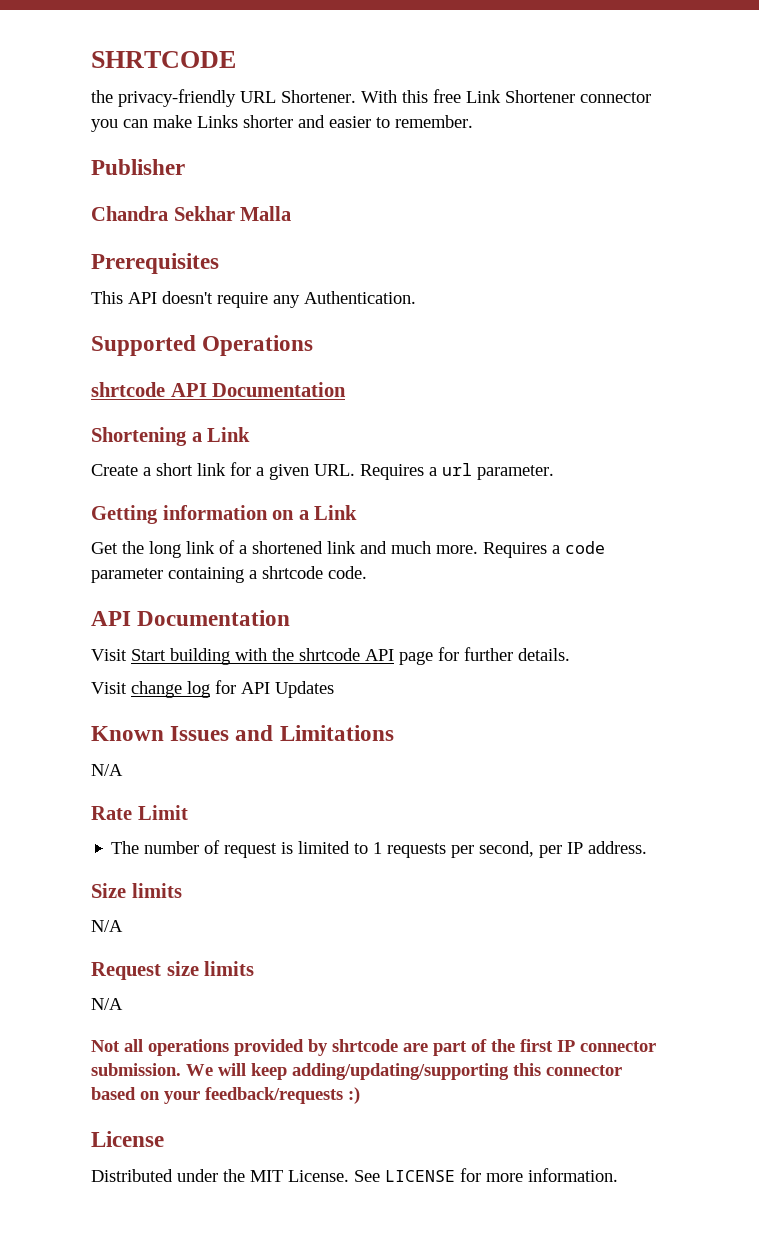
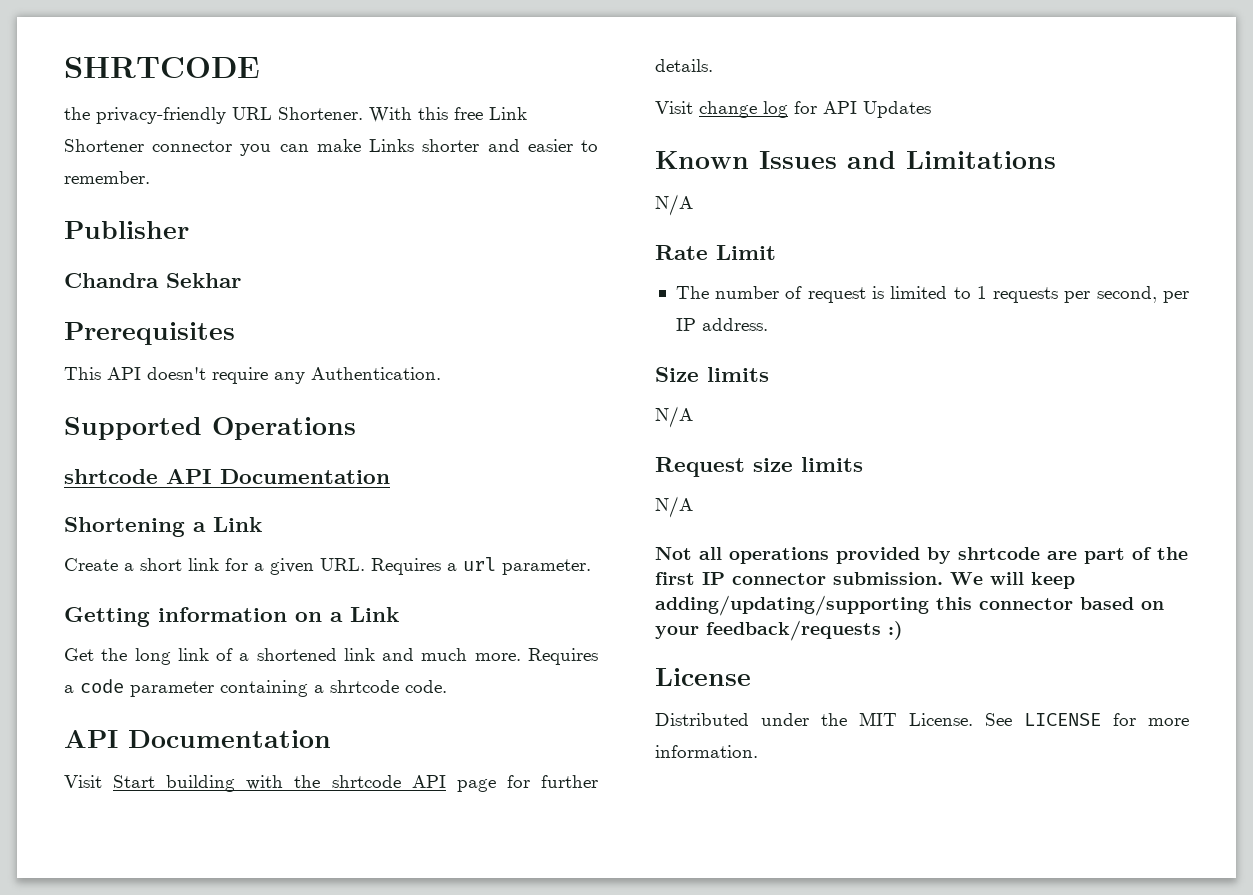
- Chandra Sekhar Malla
+ Chandra Sekhar

